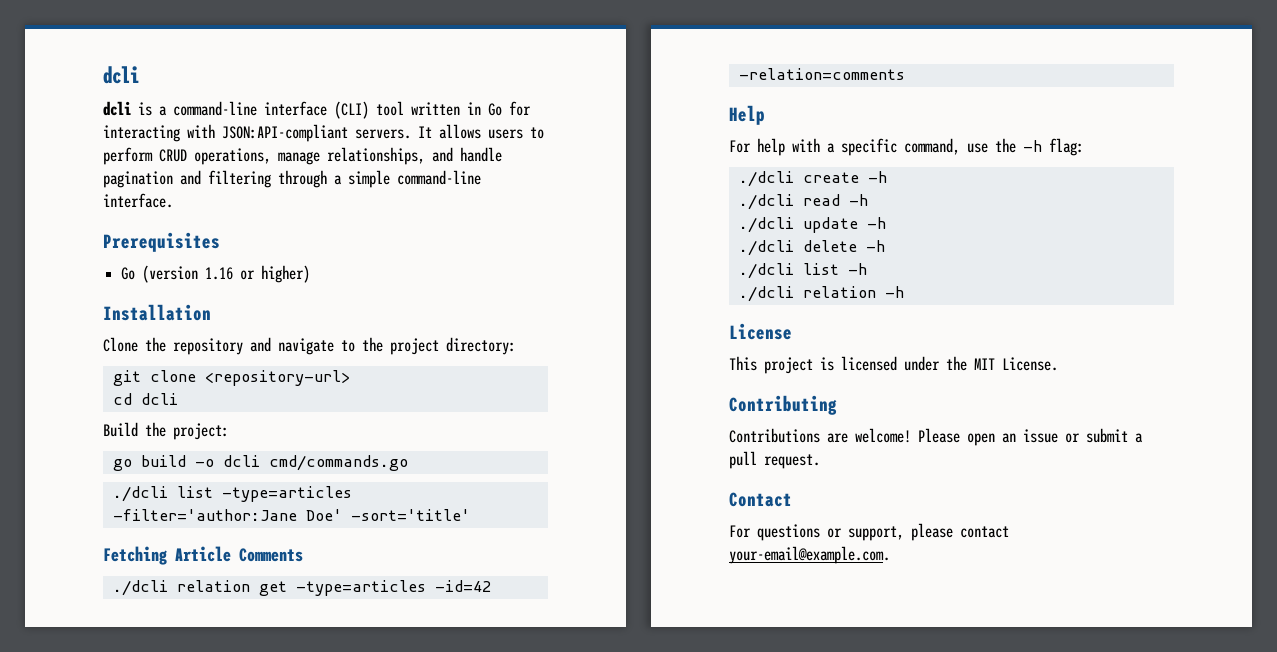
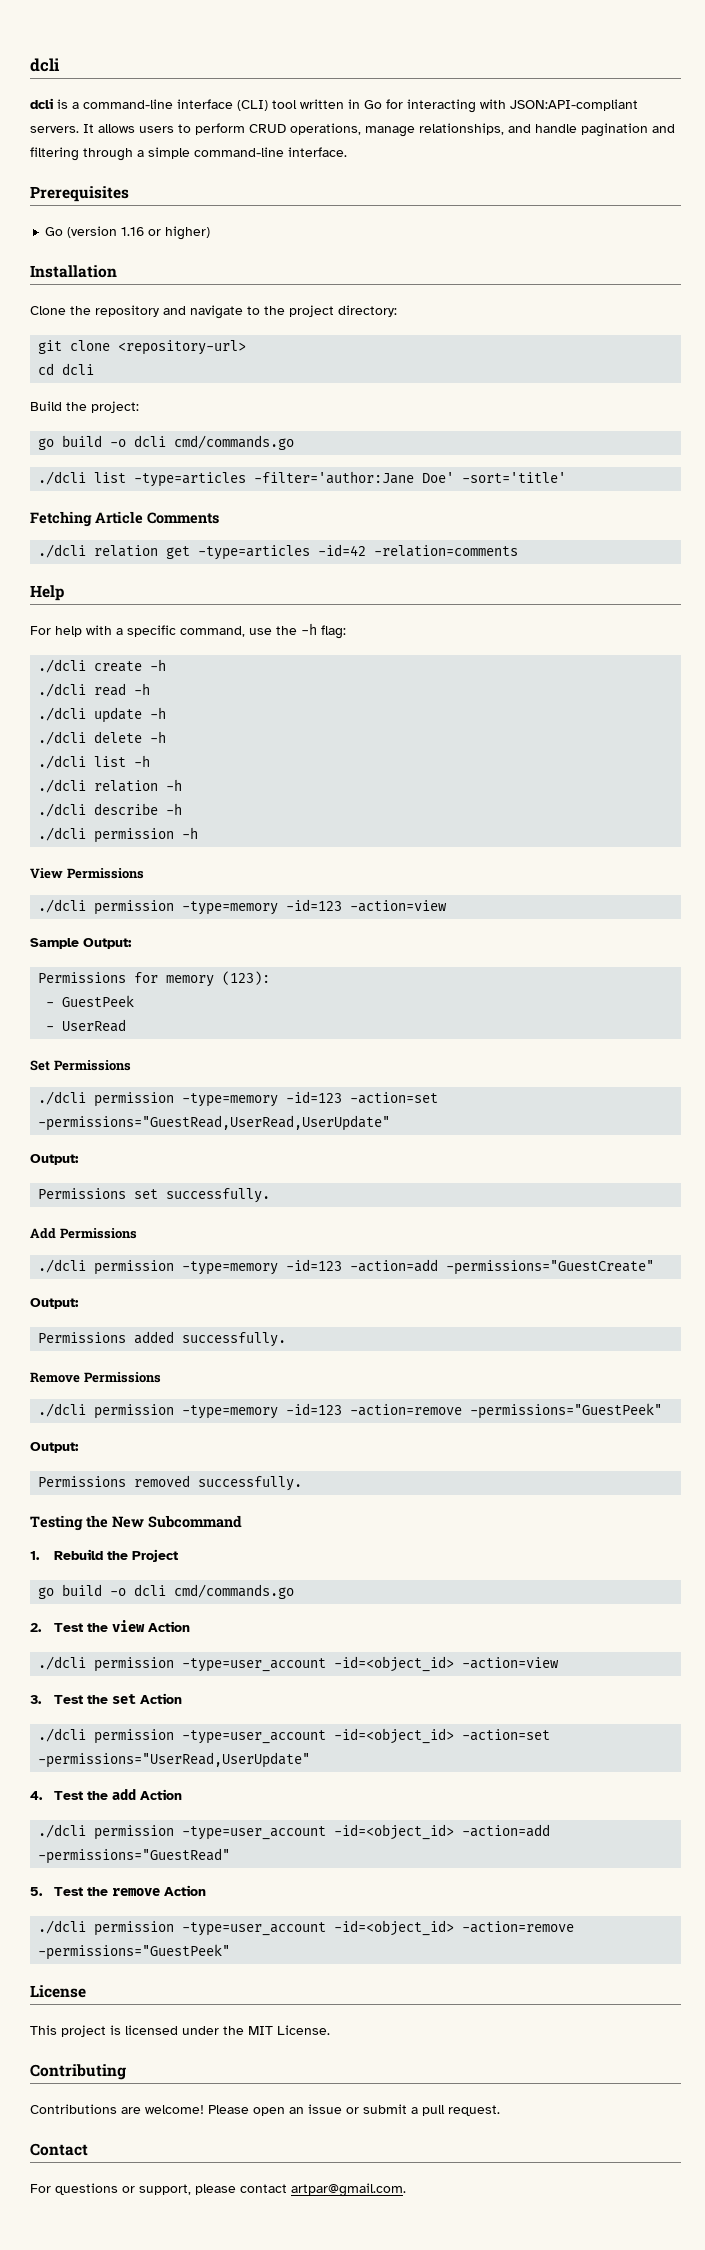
+ ./dcli describe -h
+ ./dcli permission -h
+ View Permissions
+ ./dcli permission -type=memory -id=123 -action=view
+ Sample Output:
+ Permissions for memory (123):
+ - GuestPeek
+ - UserRead
+ Set Permissions
+ ./dcli permission -type=memory -id=123 -action=set -permissions="GuestRead,UserRead,UserUpdate"
+ Output:
+ Permissions set successfully.
+ Add Permissions
+ ./dcli permission -type=memory -id=123 -action=add -permissions="GuestCreate"
+ Output:
+ Permissions added successfully.
+ Remove Permissions
+ ./dcli permission -type=memory -id=123 -action=remove -permissions="GuestPeek"
+ Output:
+ Permissions removed successfully.
+ Testing the New Subcommand
+ 1. Rebuild the Project
+ go build -o dcli cmd/commands.go
+ 2. Test the view Action
+ ./dcli permission -type=user_account -id=<object_id> -action=view
+ 3. Test the set Action
+ ./dcli permission -type=user_account -id=<object_id> -action=set -permissions="UserRead,UserUpdate"
+ 4. Test the add Action
+ ./dcli permission -type=user_account -id=<object_id> -action=add -permissions="GuestRead"
+ 5. Test the remove Action
+ ./dcli permission -type=user_account -id=<object_id> -action=remove -permissions="GuestPeek"
- For questions or support, please contact your-email@example.com.
+ For questions or support, please contact artpar@gmail.com.

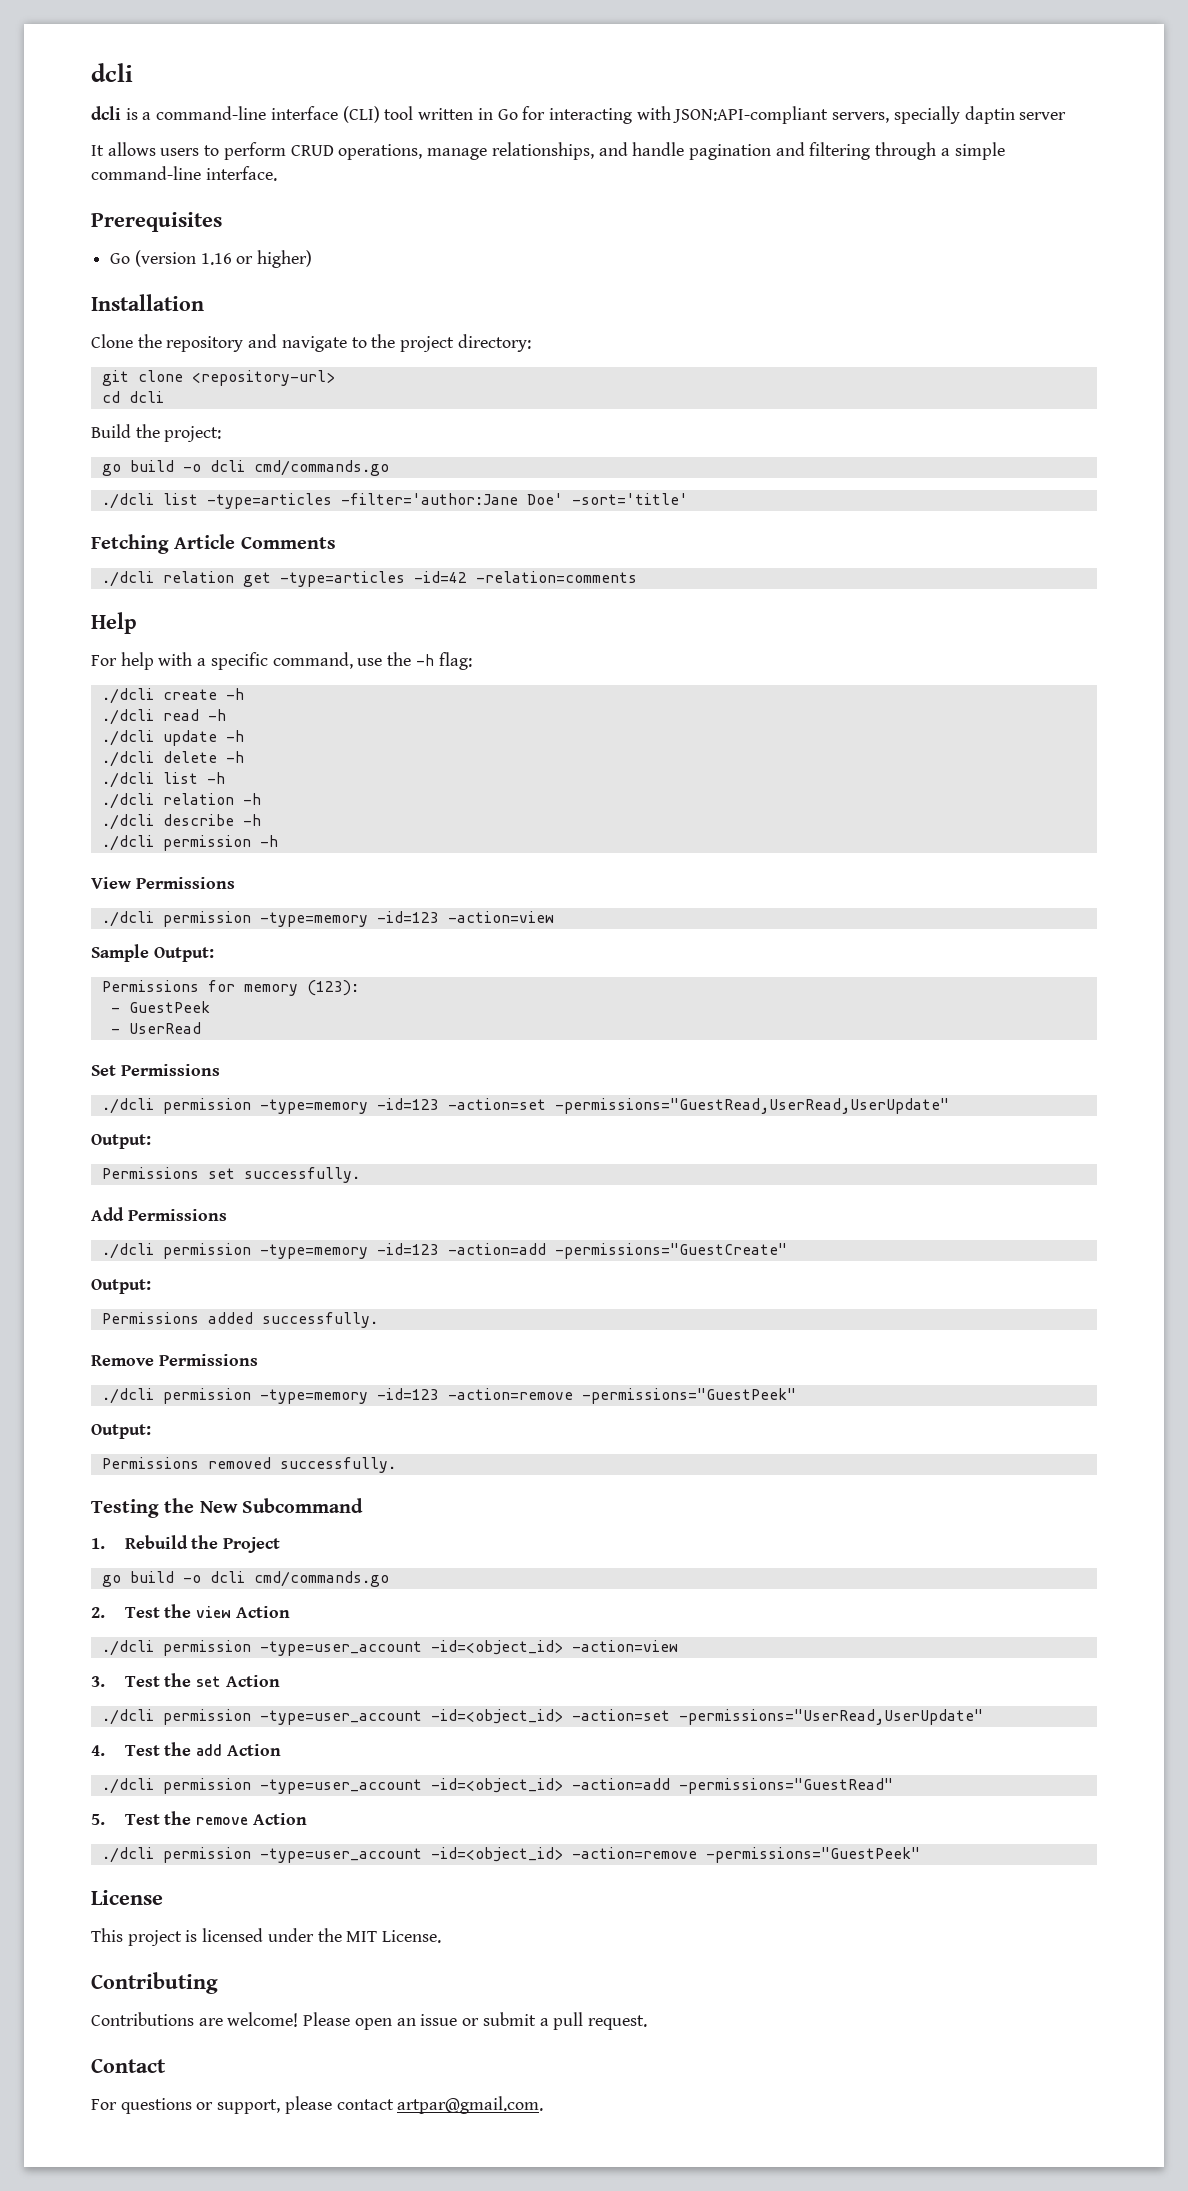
- dcli is a command-line interface (CLI) tool written in Go for interacting with JSON:API-compliant servers. It allows users to perform CRUD operations, manage relationships, and handle pagination and filtering through a simple command-line interface.
+ dcli is a command-line interface (CLI) tool written in Go for interacting with JSON:API-compliant servers, specially daptin server
+ It allows users to perform CRUD operations, manage relationships, and handle pagination and filtering through a simple command-line interface.

